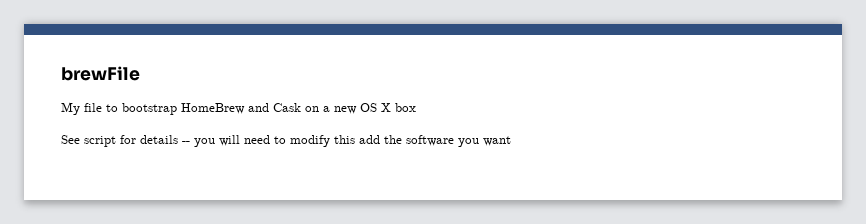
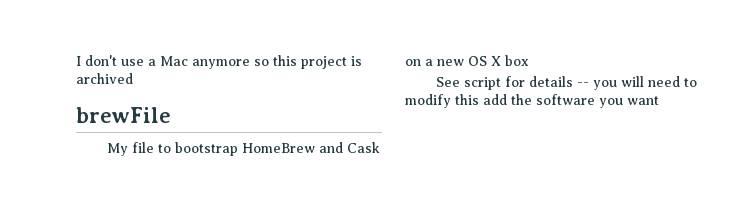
+ I don't use a Mac anymore so this project is archived

